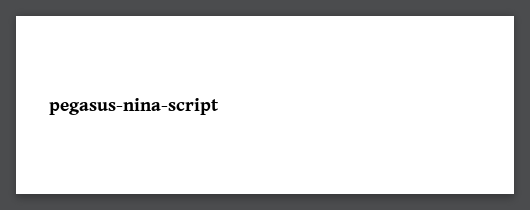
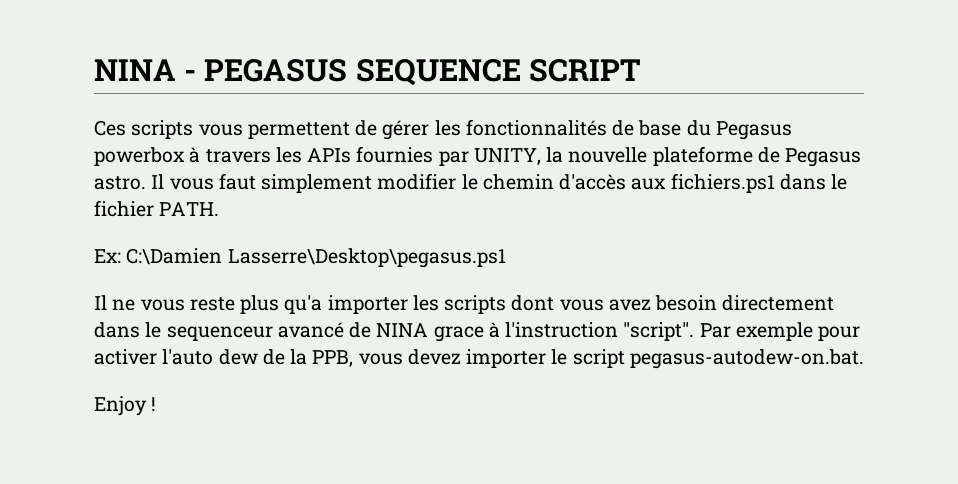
- pegasus-nina-script
+ NINA - PEGASUS SEQUENCE SCRIPT
+ Ces scripts vous permettent de gérer les fonctionnalités de base du Pegasus powerbox à travers les APIs fournies par UNITY, la nouvelle plateforme de Pegasus astro. Il vous faut simplement modifier le chemin d'accès aux fichiers.ps1 dans le fichier PATH.
+ Ex: C:\Damien Lasserre\Desktop\pegasus.ps1
+ Il ne vous reste plus qu'a importer les scripts dont vous avez besoin directement dans le sequenceur avancé de NINA grace à l'instruction "script". Par exemple pour activer l'auto dew de la PPB, vous devez importer le script pegasus-autodew-on.bat.
+ Enjoy !

